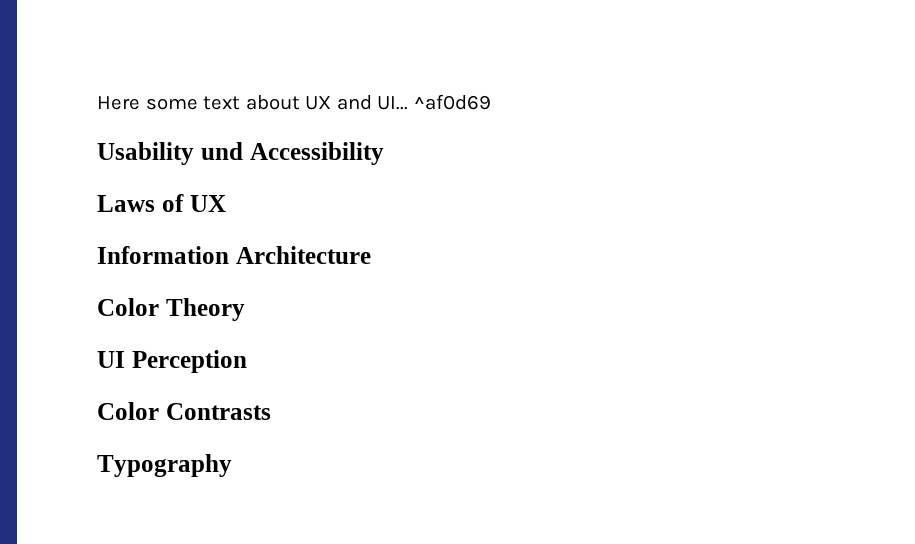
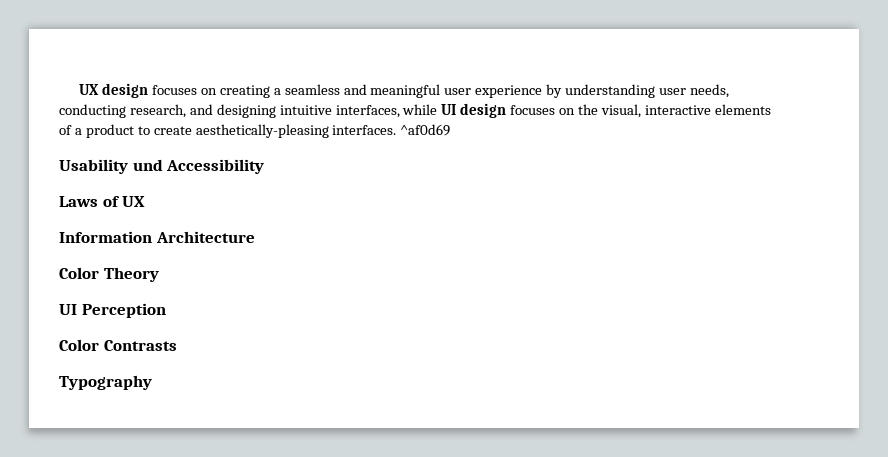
- Here some text about UX and UI...
+ UX design focuses on creating a seamless and meaningful user experience by understanding user needs, conducting research, and designing intuitive interfaces, while UI design focuses on the visual, interactive elements of a product to create aesthetically-pleasing interfaces.

